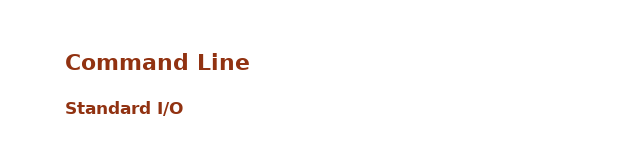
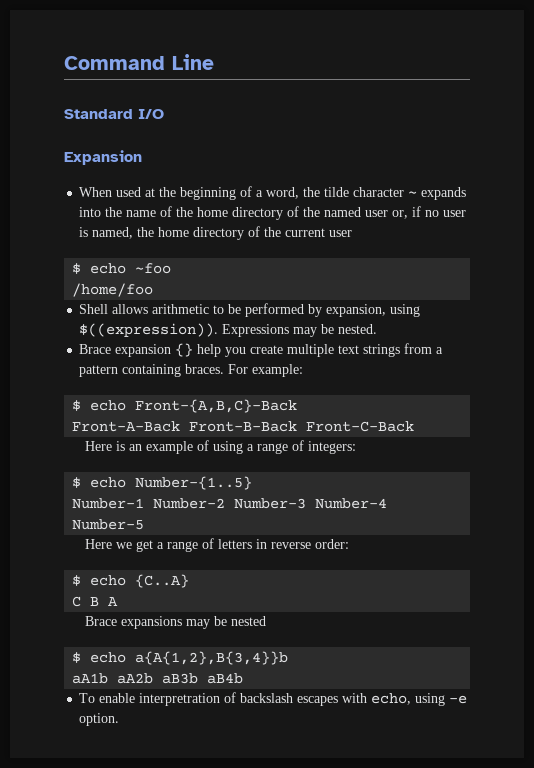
+ Expansion
+ When used at the beginning of a word, the tilde character ~ expands into the name of the home directory of the named user or, if no user is named, the home directory of the current user
+ $ echo ~foo
+ /home/foo
+ Shell allows arithmetic to be performed by expansion, using $((expression)). Expressions may be nested.
+ Brace expansion {} help you create multiple text strings from a pattern containing braces. For example:
+ $ echo Front-{A,B,C}-Back
+ Front-A-Back Front-B-Back Front-C-Back
+ Here is an example of using a range of integers:
+ $ echo Number-{1..5}
+ Number-1 Number-2 Number-3 Number-4 Number-5
+ Here we get a range of letters in reverse order:
+ $ echo {C..A}
+ C B A
+ Brace expansions may be nested
+ $ echo a{A{1,2},B{3,4}}b
+ aA1b aA2b aB3b aB4b
+ To enable interpretration of backslash escapes with echo, using -e option.

